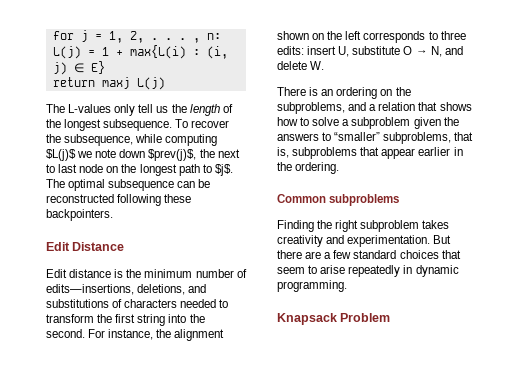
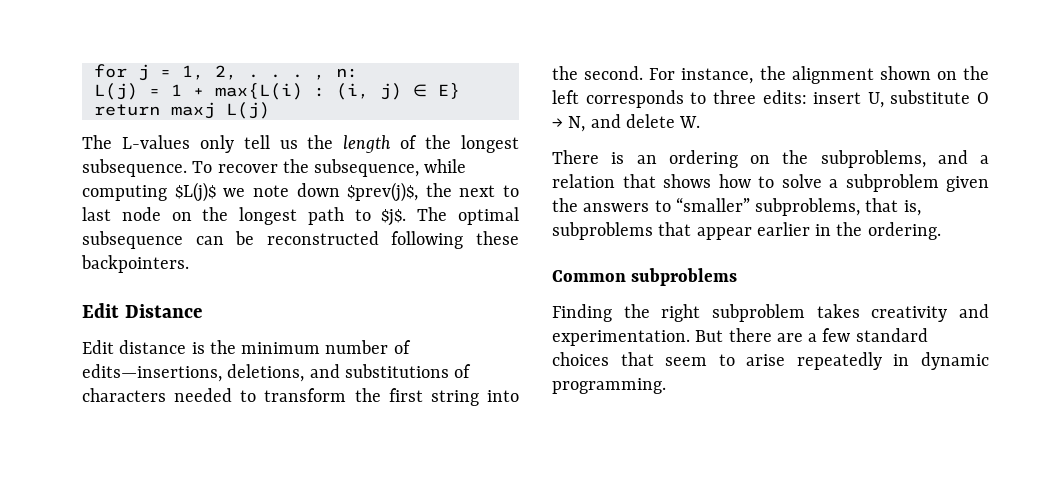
- Knapsack Problem

